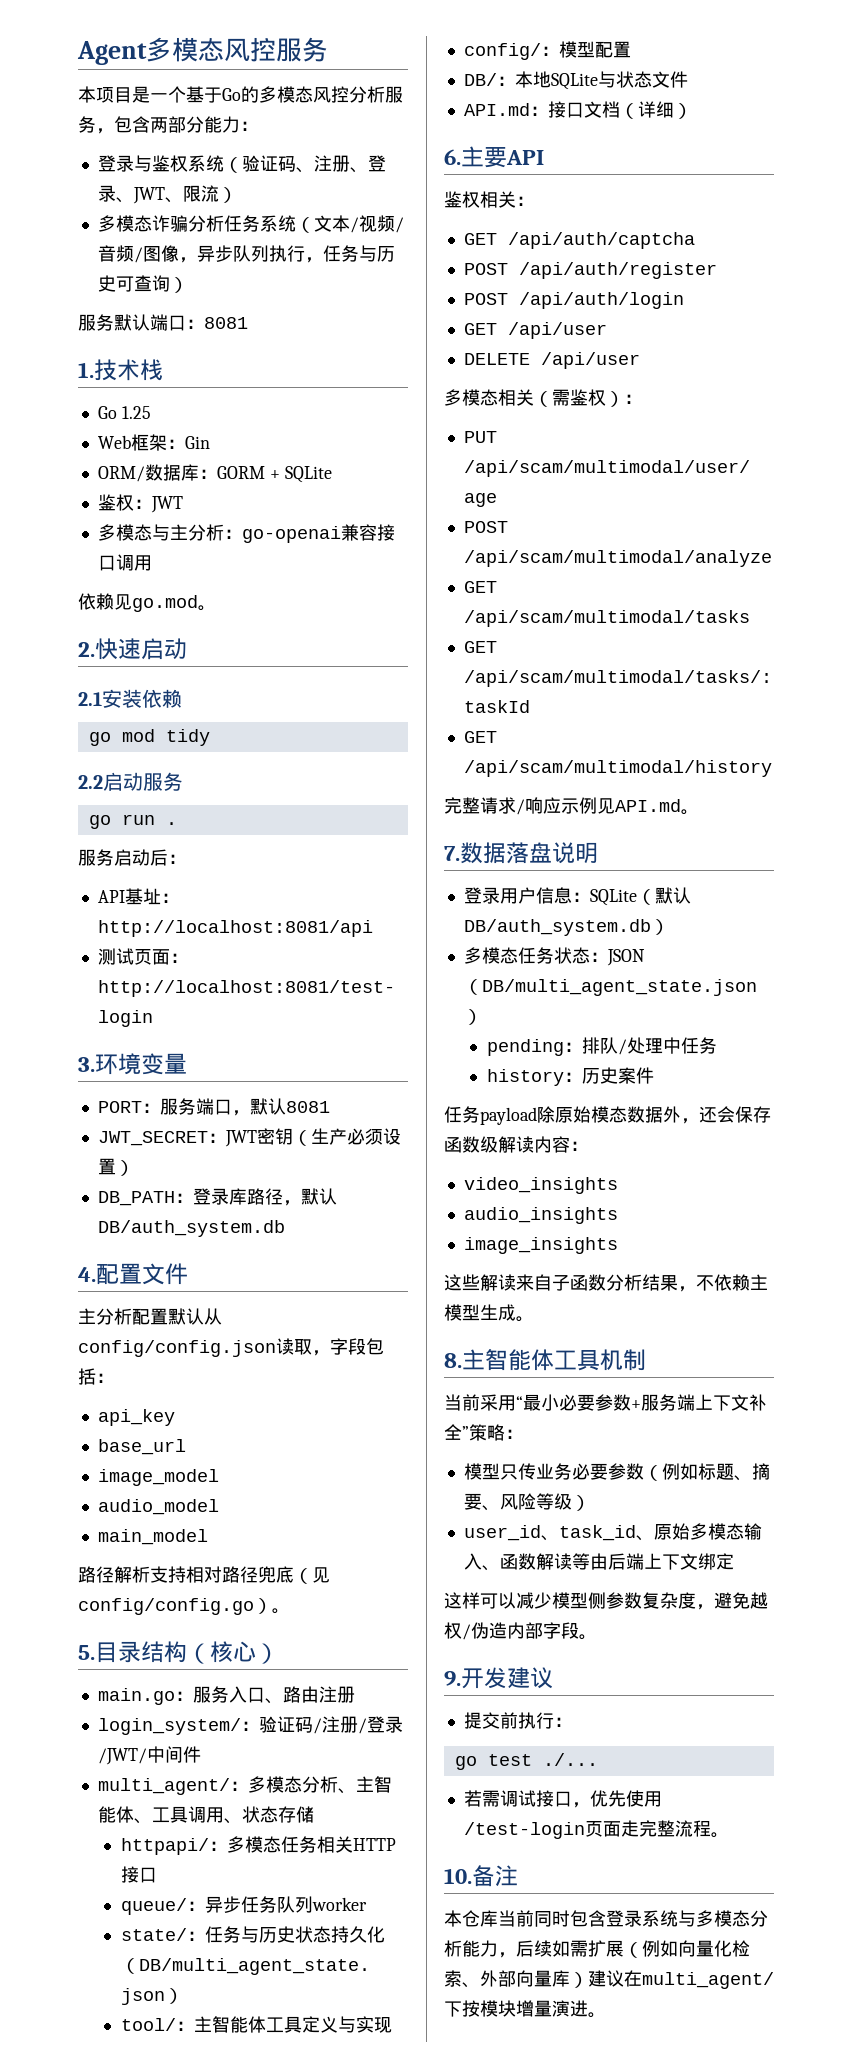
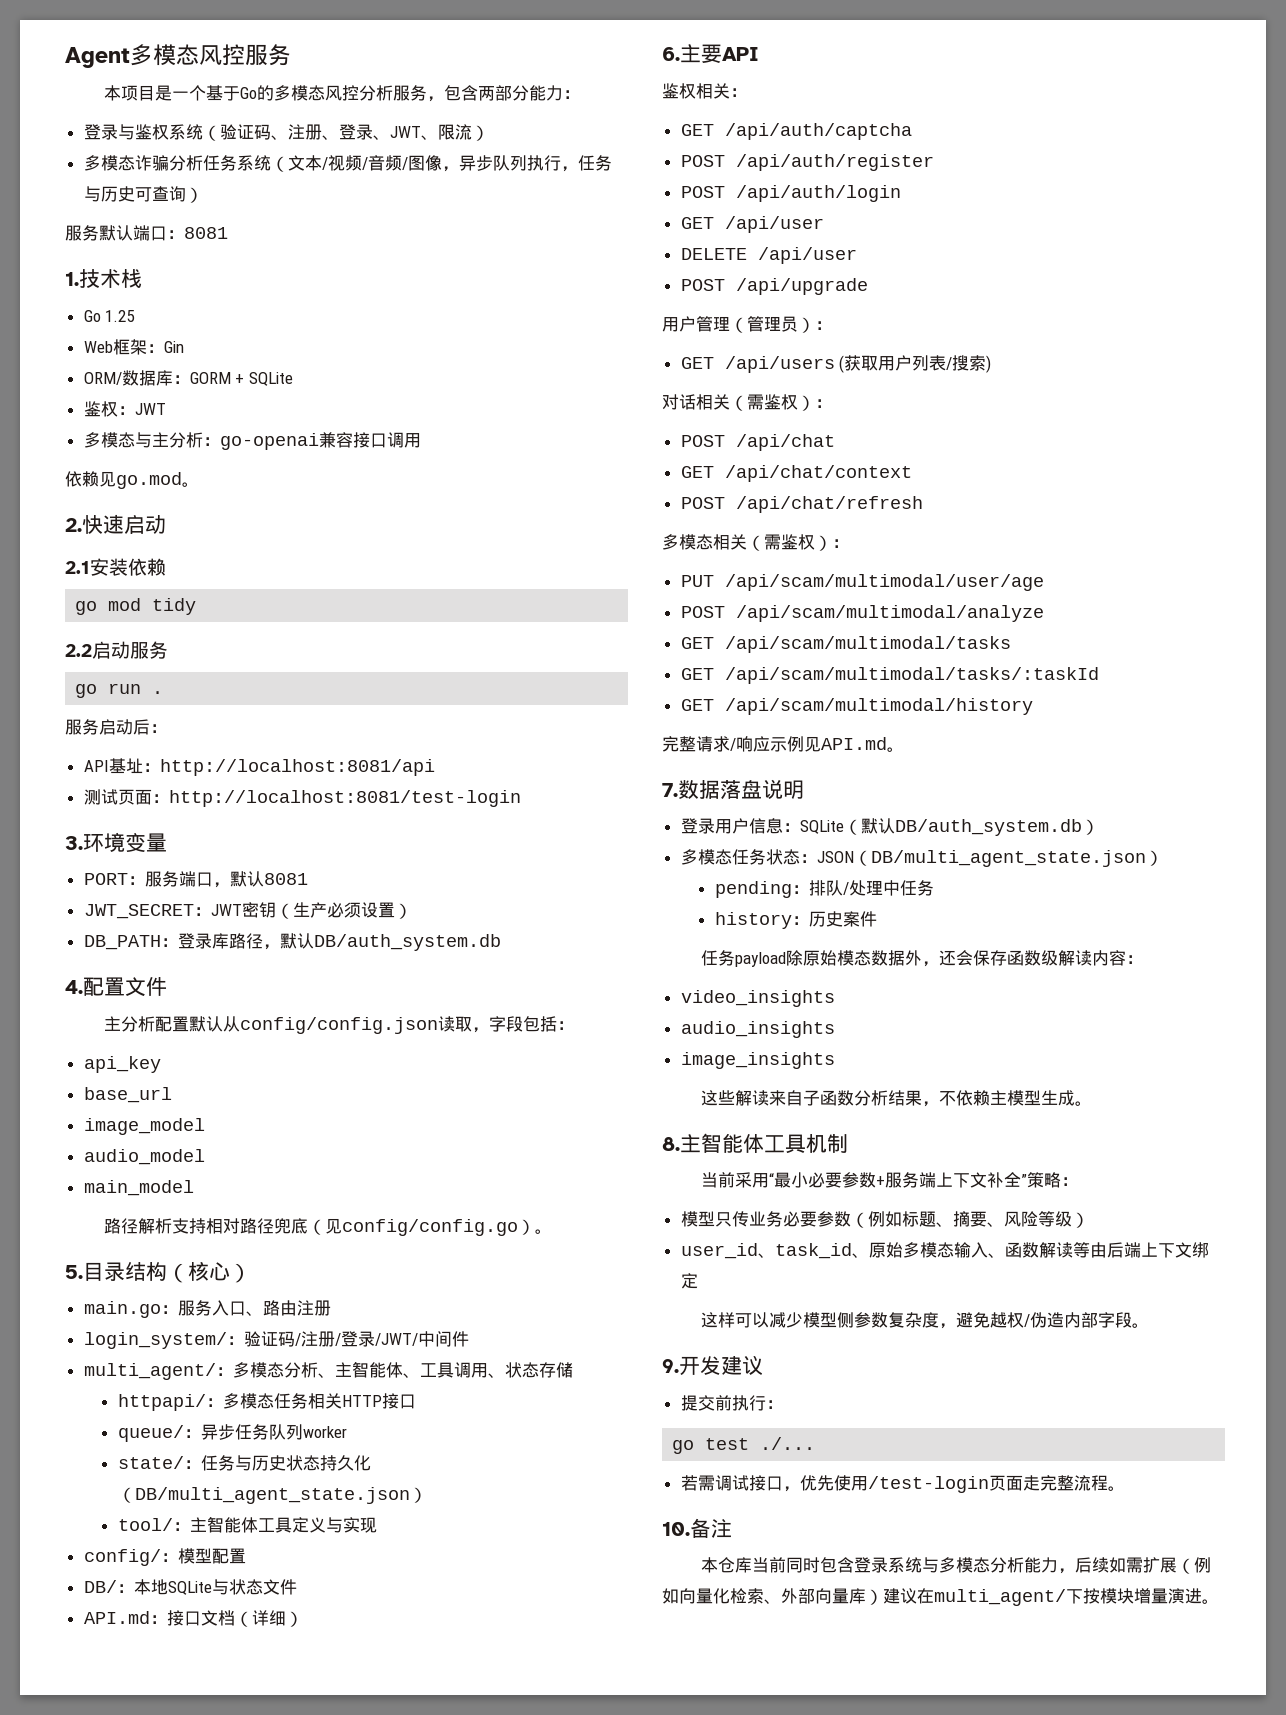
+ POST /api/upgrade
+ 用户管理（管理员）：
+ GET /api/users (获取用户列表/搜索)
+ 对话相关（需鉴权）：
+ POST /api/chat
+ GET /api/chat/context
+ POST /api/chat/refresh

